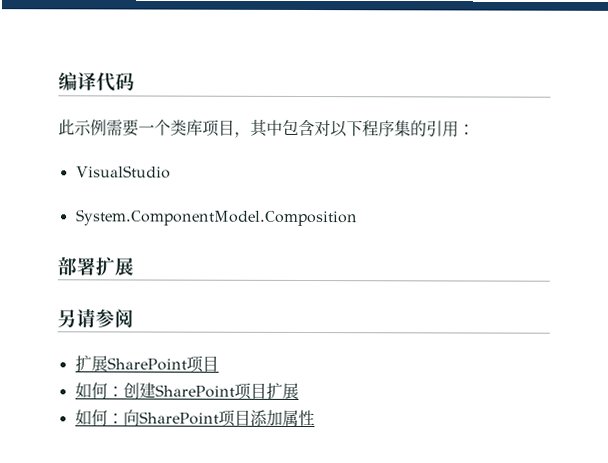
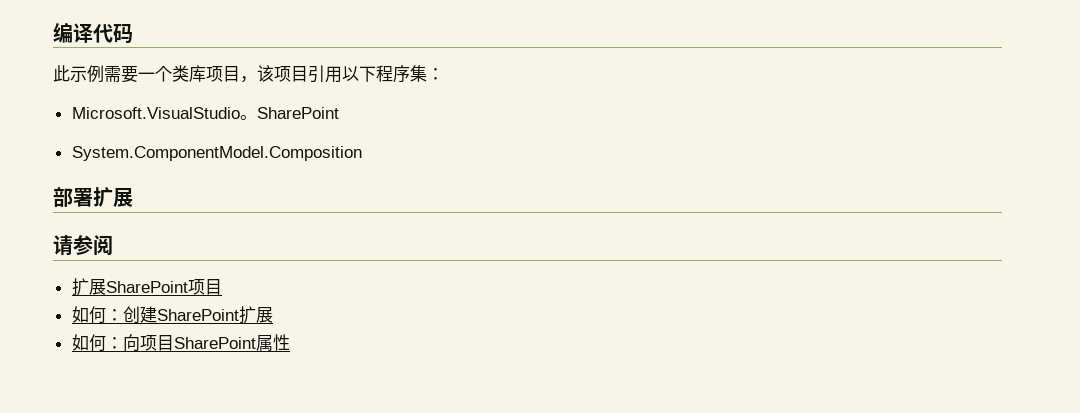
- 此示例需要一个类库项目，其中包含对以下程序集的引用：
+ 此示例需要一个类库项目，该项目引用以下程序集：
- VisualStudio
+ Microsoft.VisualStudio。SharePoint
- 另请参阅
+ 请参阅
- 如何：创建SharePoint项目扩展
+ 如何：创建SharePoint扩展
- 如何：向SharePoint项目添加属性
+ 如何：向项目SharePoint属性

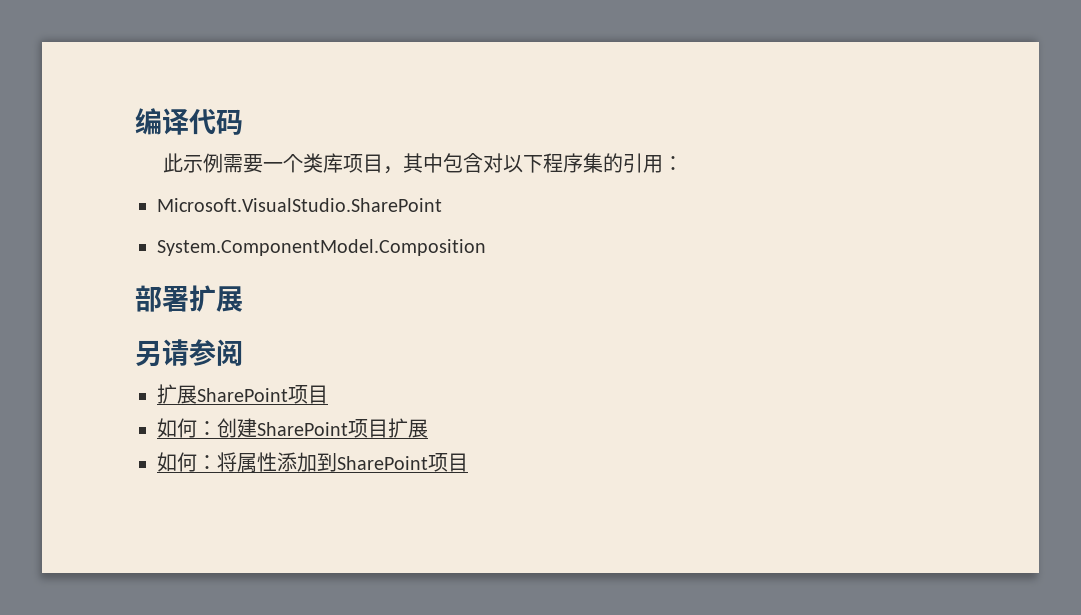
- 此示例需要一个类库项目，该项目引用以下程序集：
+ 此示例需要一个类库项目，其中包含对以下程序集的引用：
- Microsoft.VisualStudio。SharePoint
+ Microsoft.VisualStudio.SharePoint
- 请参阅
+ 另请参阅
- 如何：创建SharePoint扩展
+ 如何：创建SharePoint项目扩展
- 如何：向项目SharePoint属性
+ 如何：将属性添加到SharePoint项目

